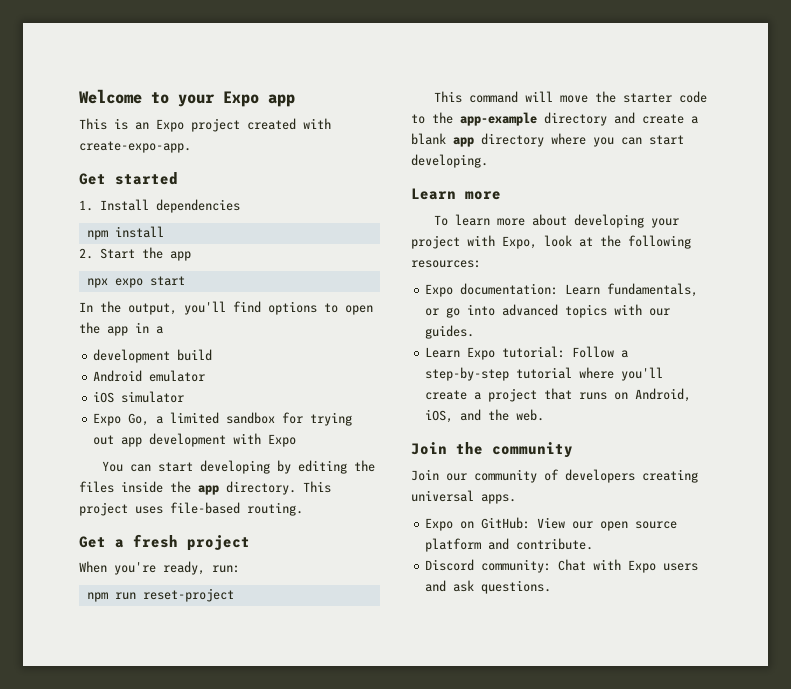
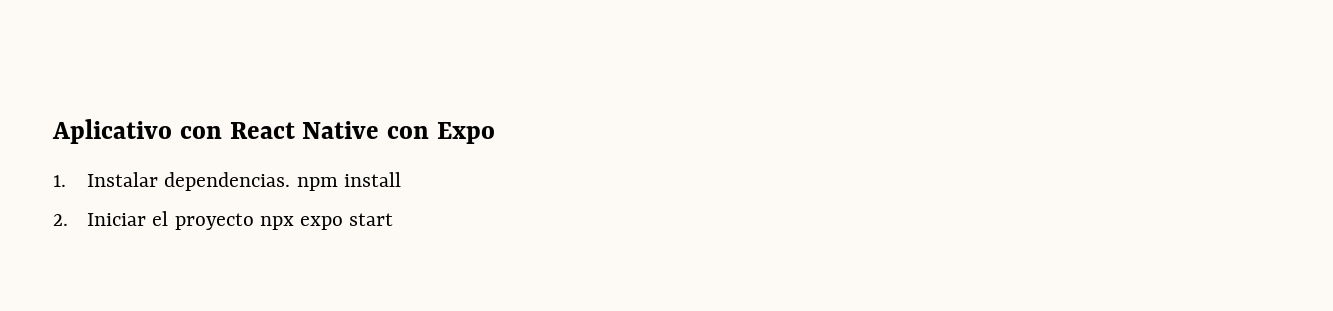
- Welcome to your Expo app
- This is an Expo project created with create-expo-app.
- Get started
+ Aplicativo con React Native con Expo
- 1. Install dependencies
- npm install
+ 1. Instalar dependencias. npm install
- 2. Start the app
- npx expo start
+ 2. Iniciar el proyecto npx expo start
- In the output, you'll find options to open the app in a
- development build
- Android emulator
- iOS simulator
- Expo Go, a limited sandbox for trying out app development with Expo
- You can start developing by editing the files inside the app directory. This project uses file-based routing.
- Get a fresh project
- When you're ready, run:
- npm run reset-project
- This command will move the starter code to the app-example directory and create a blank app directory where you can start developing.
- Learn more
- To learn more about developing your project with Expo, look at the following resources:
- Expo documentation: Learn fundamentals, or go into advanced topics with our guides.
- Learn Expo tutorial: Follow a step-by-step tutorial where you'll create a project that runs on Android, iOS, and the web.
- Join the community
- Join our community of developers creating universal apps.
- Expo on GitHub: View our open source platform and contribute.
- Discord community: Chat with Expo users and ask questions.

